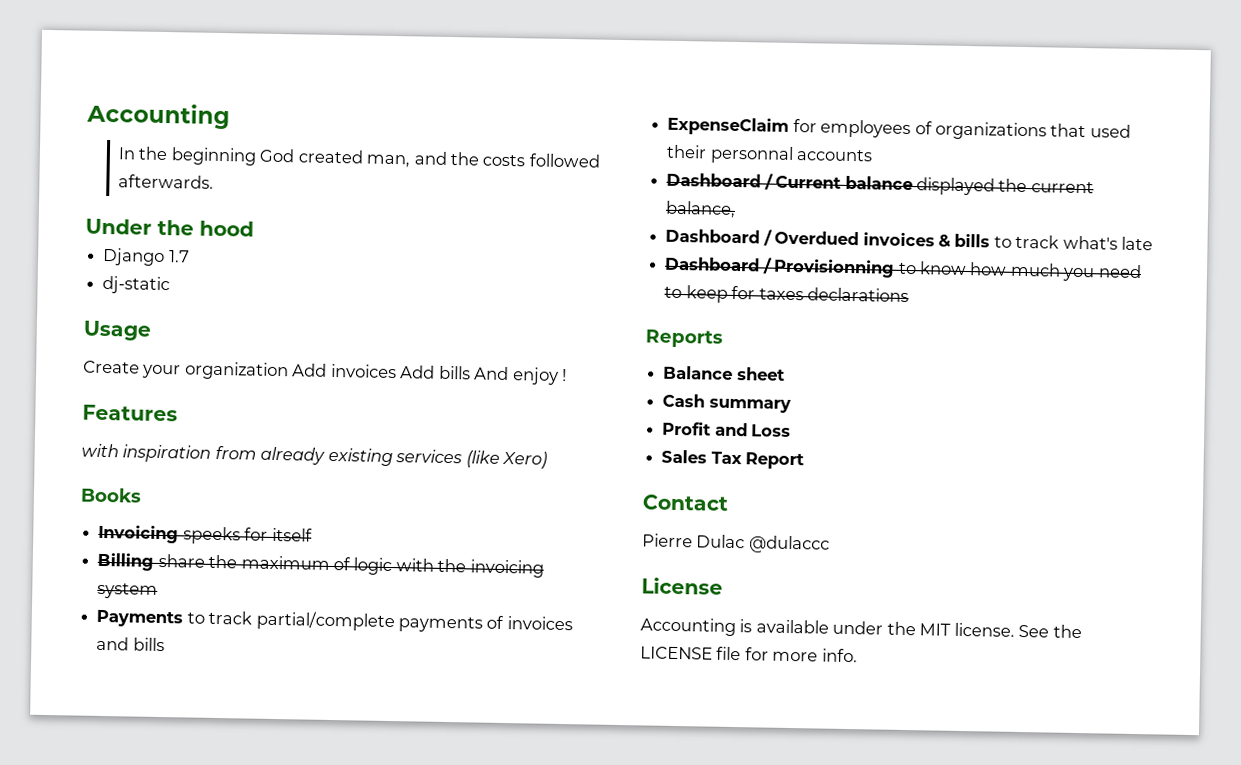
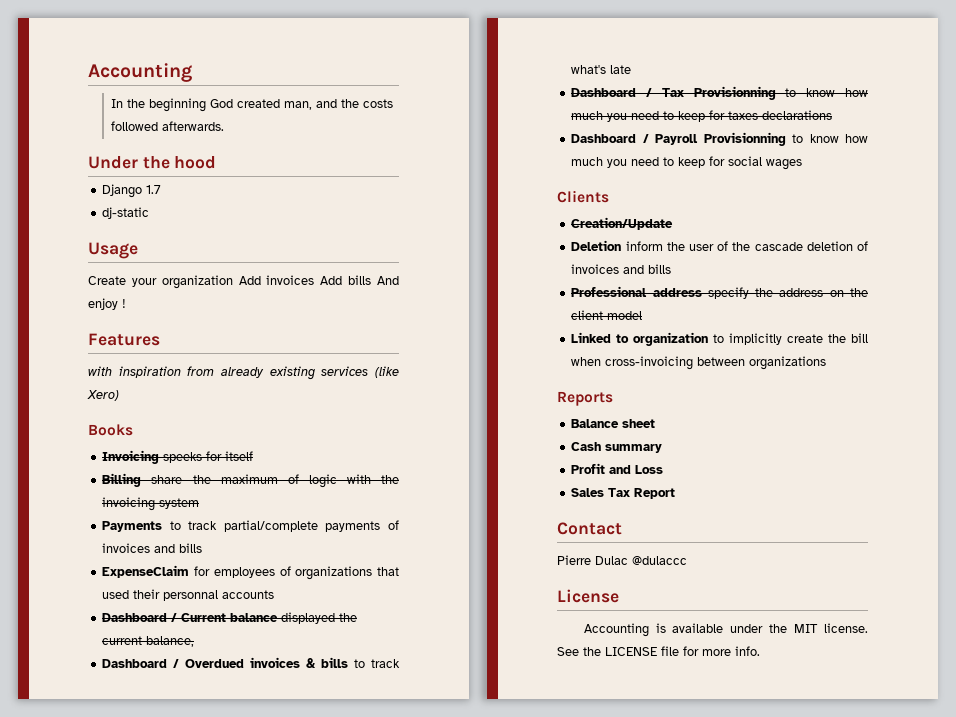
- Dashboard / Provisionning to know how much you need to keep for taxes declarations
+ Dashboard / Tax Provisionning to know how much you need to keep for taxes declarations
+ Dashboard / Payroll Provisionning to know how much you need to keep for social wages
+ Clients
+ Creation/Update
+ Deletion inform the user of the cascade deletion of invoices and bills
+ Professional address specify the address on the client model
+ Linked to organization to implicitly create the bill when cross-invoicing between organizations

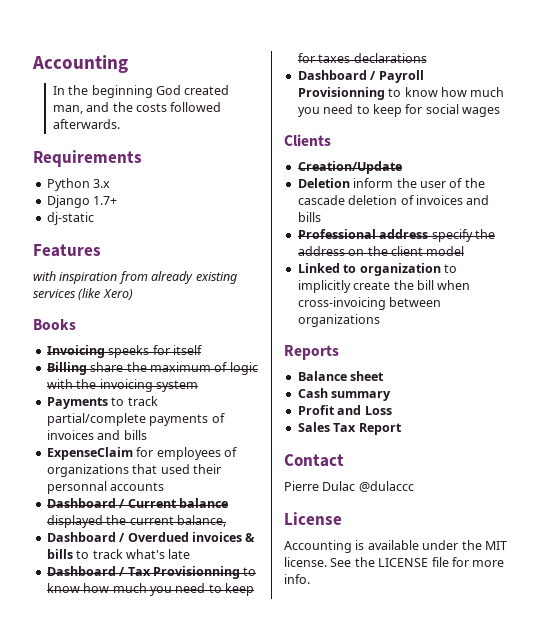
- Under the hood
+ Requirements
+ Python 3.x
- Django 1.7
+ Django 1.7+
- Usage
- Create your organization Add invoices Add bills And enjoy !

